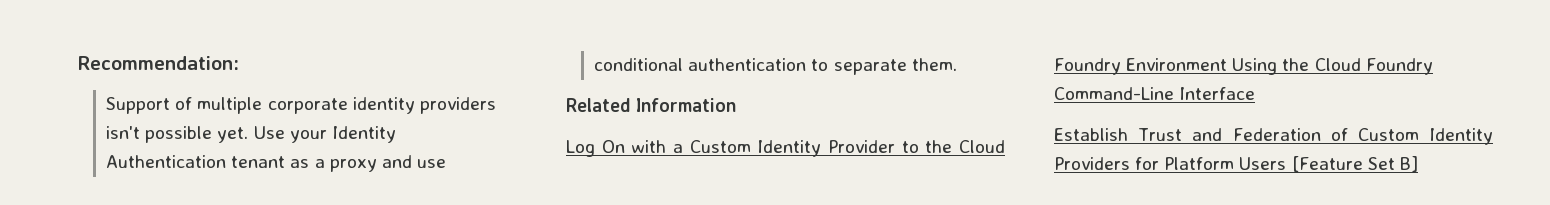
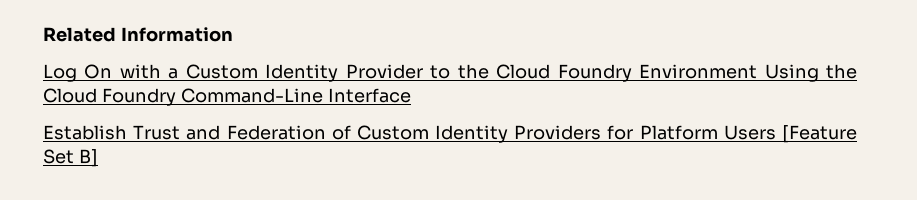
- Recommendation:
- Support of multiple corporate identity providers isn't possible yet. Use your Identity Authentication tenant as a proxy and use conditional authentication to separate them.

